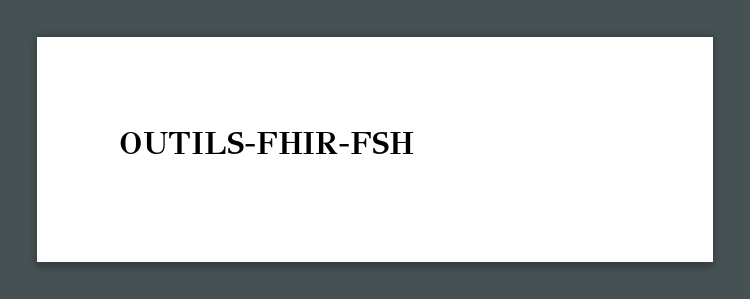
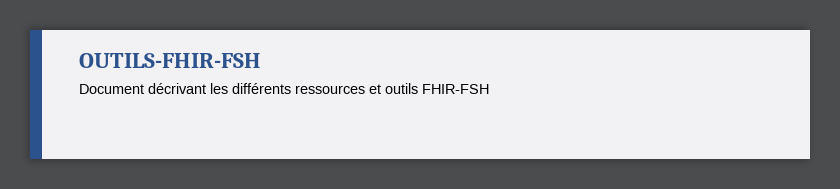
+ Document décrivant les différents ressources et outils FHIR-FSH

